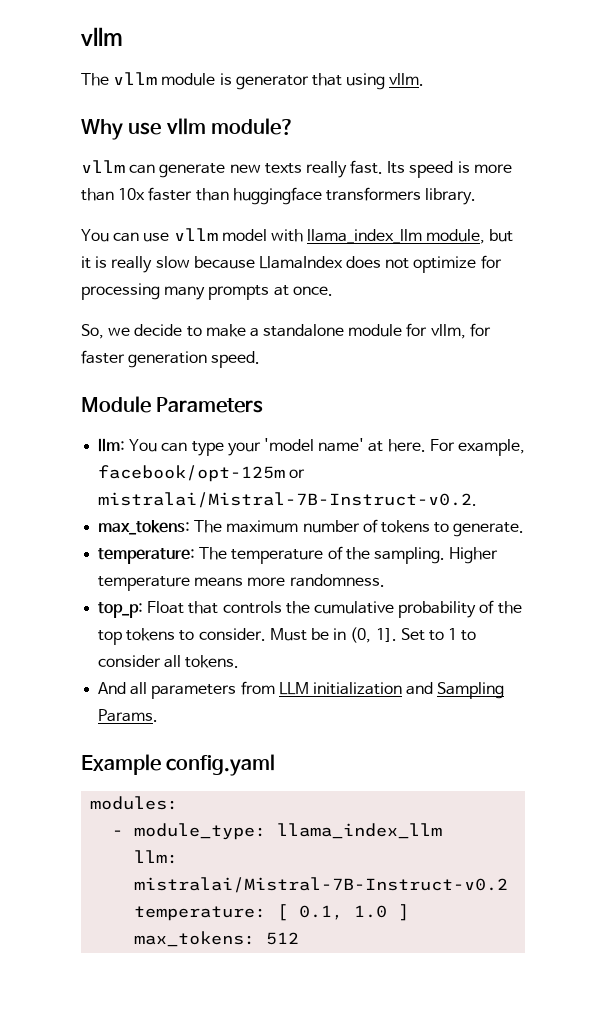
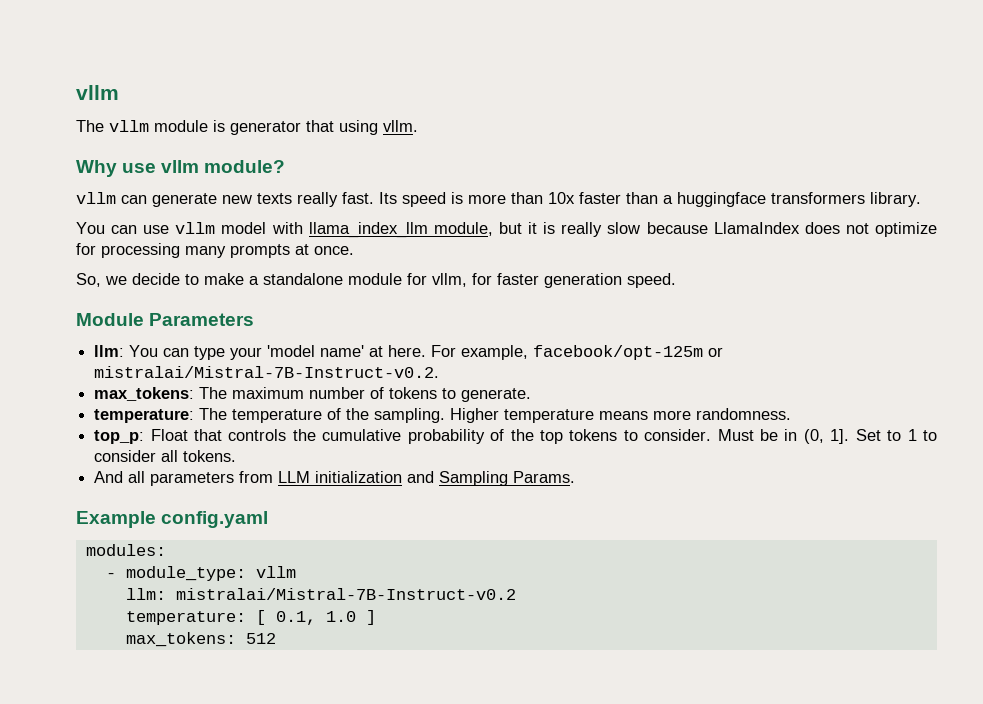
- Its speed is more than 10x faster than huggingface transformers library.
+ Its speed is more than 10x faster than a huggingface transformers library.
- - module_type: llama_index_llm
+ - module_type: vllm

